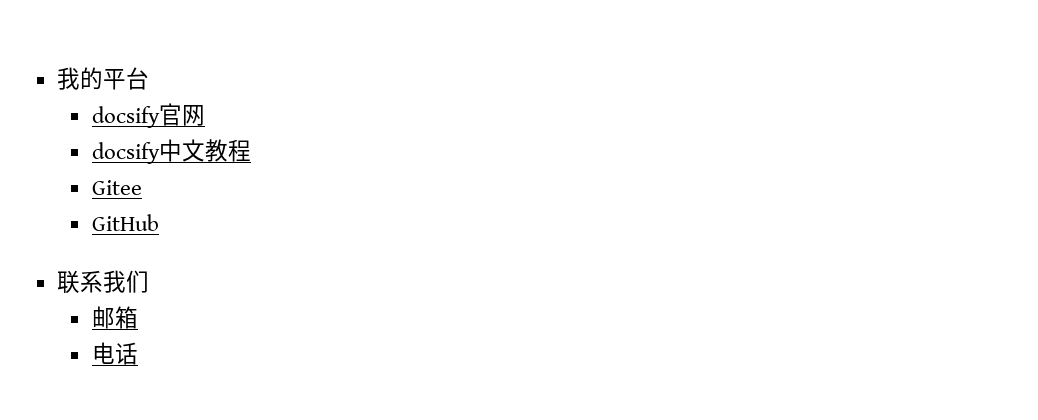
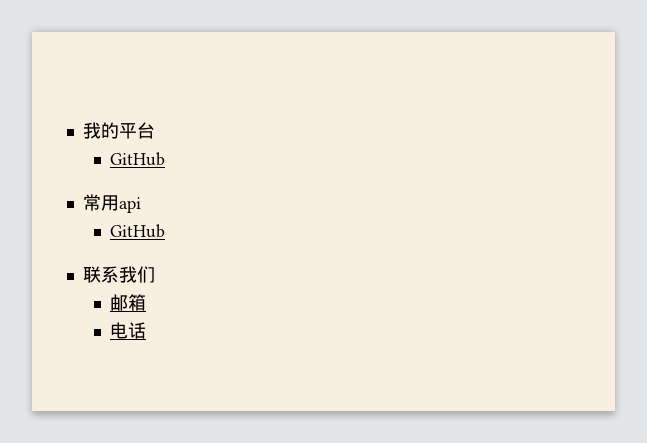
  我的平台
- docsify官网
- docsify中文教程
- Gitee
+ GitHub
+ 常用api

